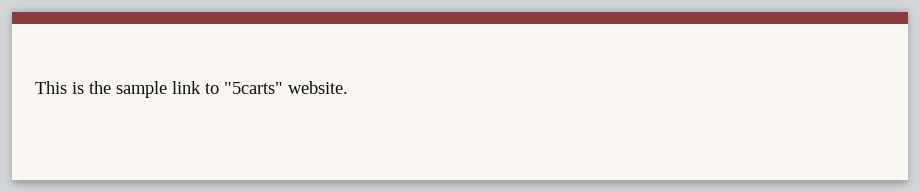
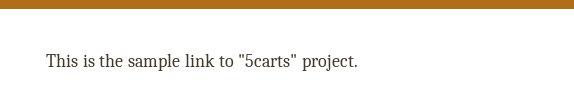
- This is the sample link to "5carts" website.
+ This is the sample link to "5carts" project.

